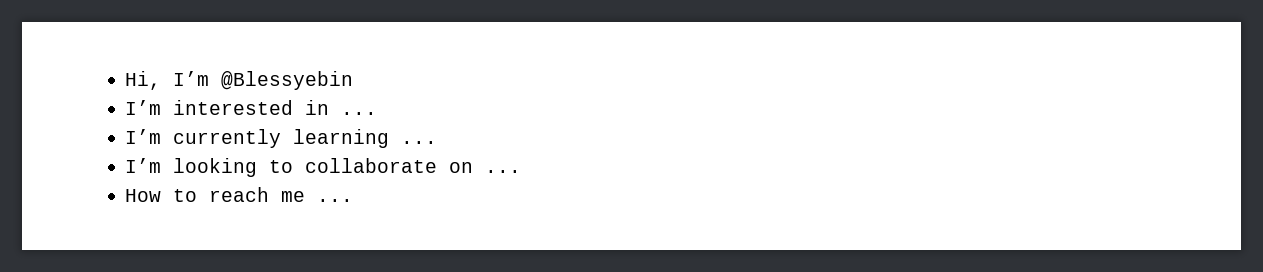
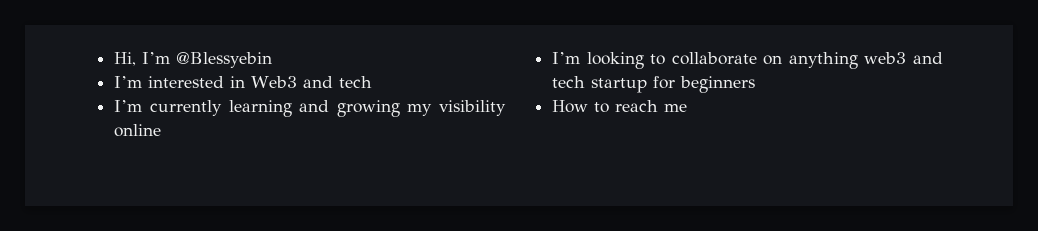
- I’m interested in ...
+ I’m interested in Web3 and tech
- I’m currently learning ...
+ I’m currently learning and growing my visibility online
- I’m looking to collaborate on ...
+ I’m looking to collaborate on anything web3 and tech startup for beginners
- How to reach me ...
+ How to reach me

